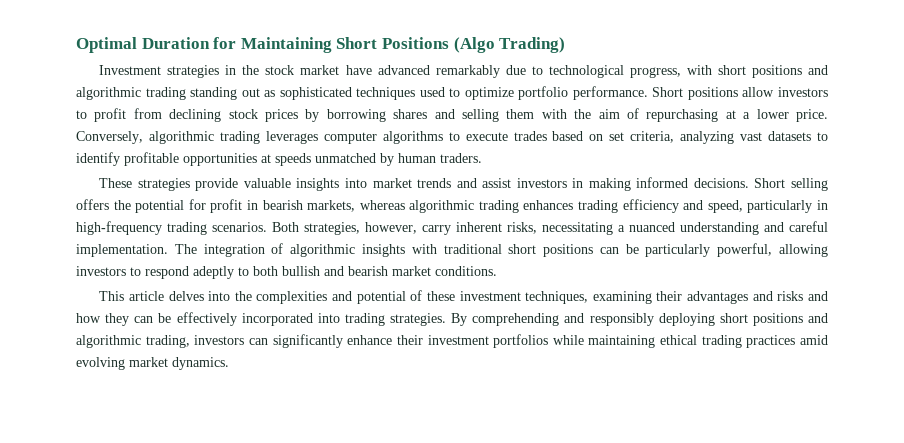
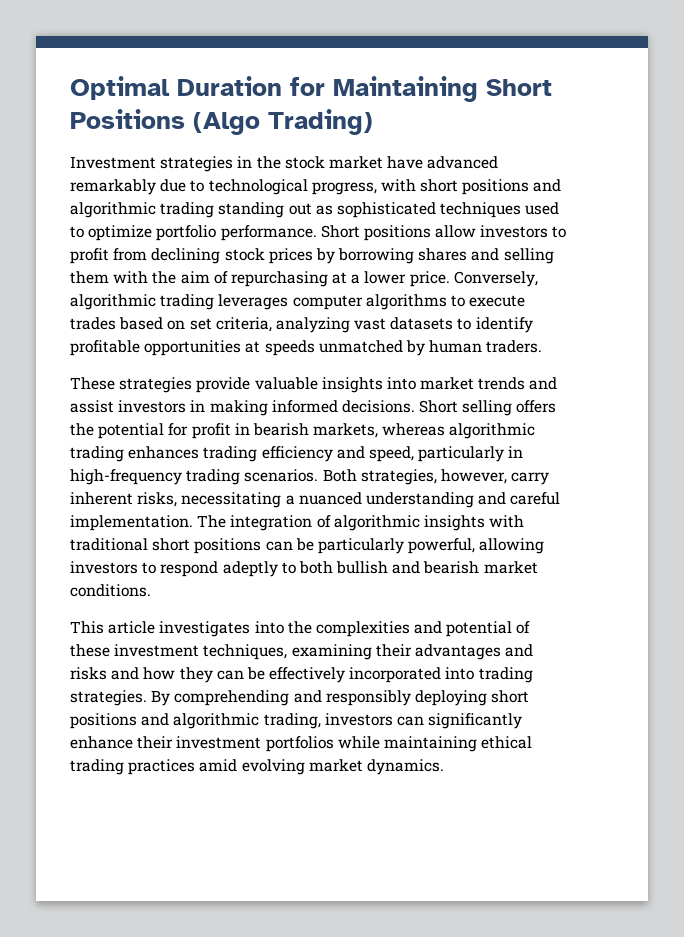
- This article delves into the complexities and potential of these investment techniques, examining their advantages and risks and how they can be effectively incorporated into trading strategies.
+ This article investigates into the complexities and potential of these investment techniques, examining their advantages and risks and how they can be effectively incorporated into trading strategies.

